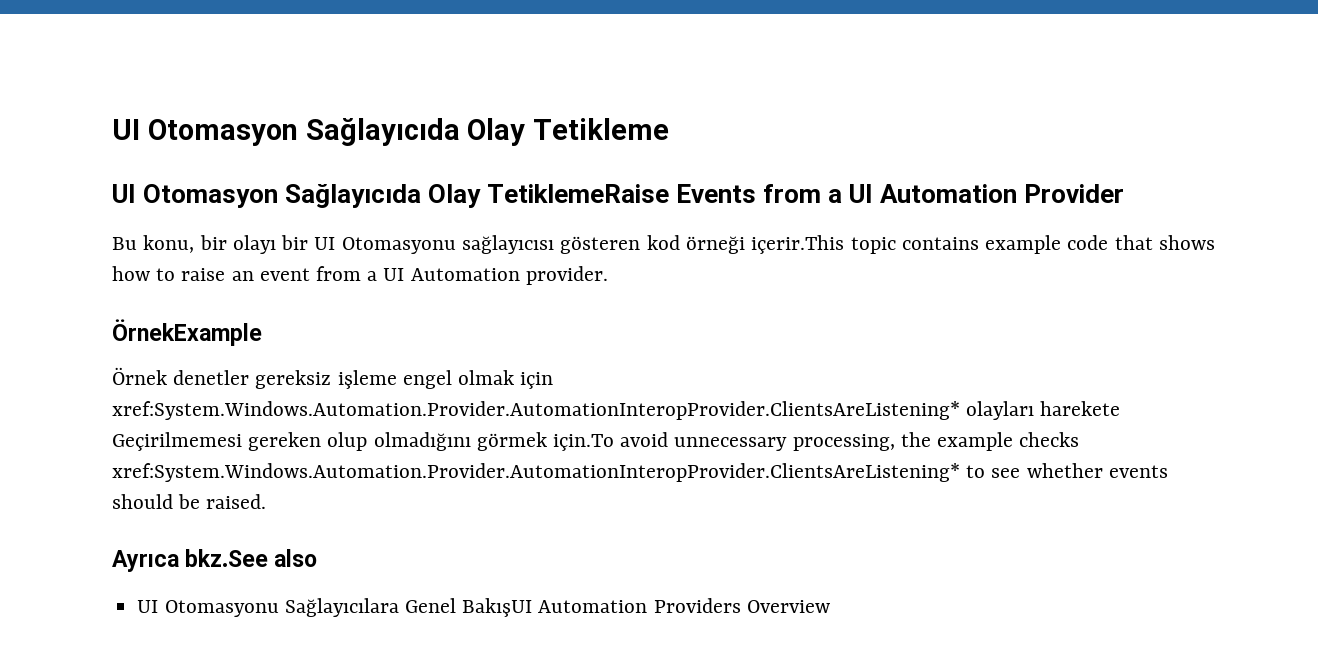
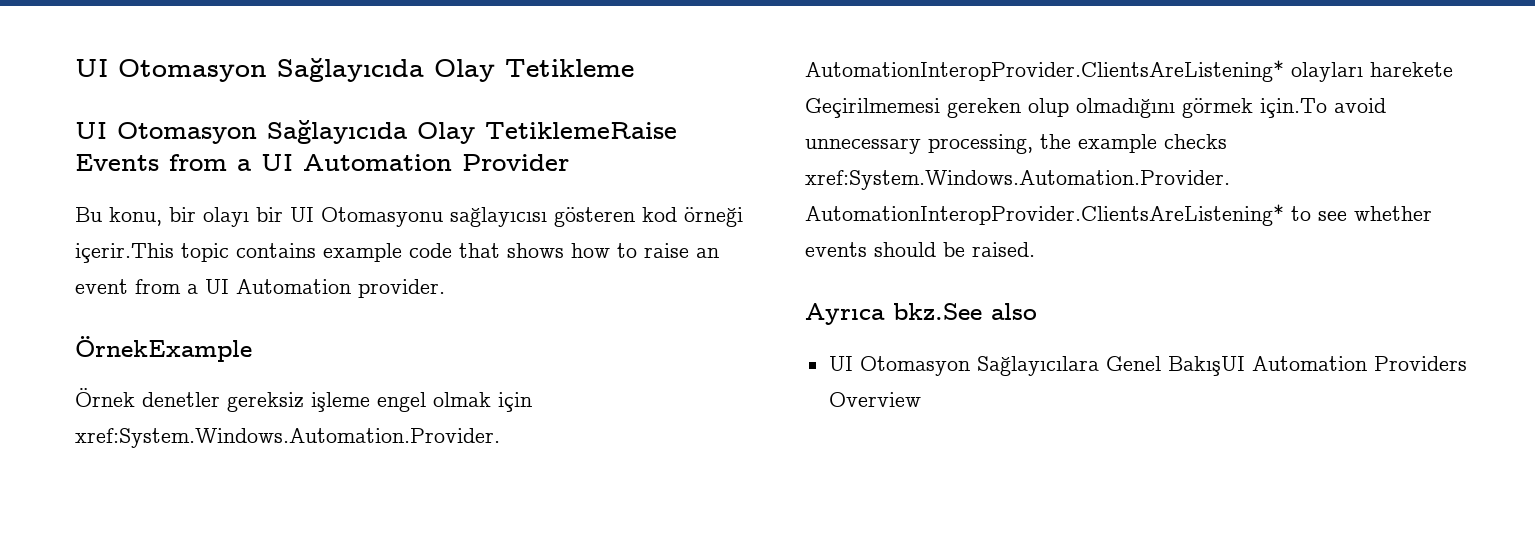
- UI Otomasyonu Sağlayıcılara Genel BakışUI Automation Providers Overview
+ UI Otomasyon Sağlayıcılara Genel BakışUI Automation Providers Overview

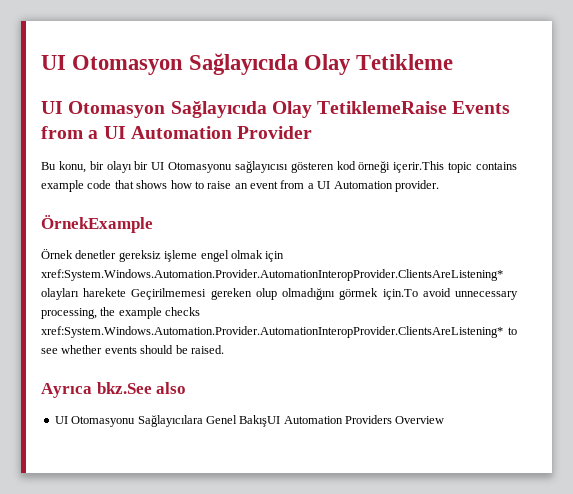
- UI Otomasyon Sağlayıcılara Genel BakışUI Automation Providers Overview
+ UI Otomasyonu Sağlayıcılara Genel BakışUI Automation Providers Overview

